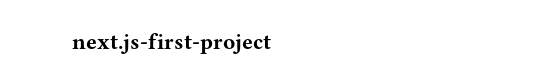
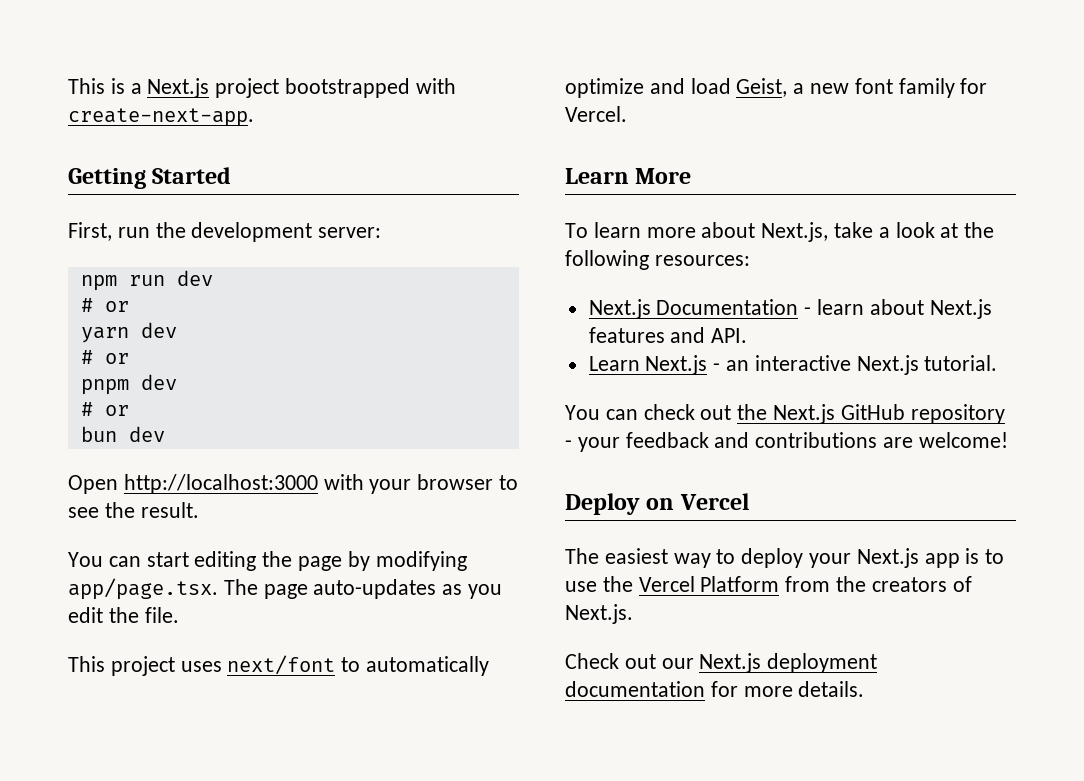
- next.js-first-project
+ This is a Next.js project bootstrapped with create-next-app.
+ Getting Started
+ First, run the development server:
+ npm run dev
+ # or
+ yarn dev
+ # or
+ pnpm dev
+ # or
+ bun dev
+ Open http://localhost:3000 with your browser to see the result.
+ You can start editing the page by modifying app/page.tsx. The page auto-updates as you edit the file.
+ This project uses next/font to automatically optimize and load Geist, a new font family for Vercel.
+ Learn More
+ To learn more about Next.js, take a look at the following resources:
+ Next.js Documentation - learn about Next.js features and API.
+ Learn Next.js - an interactive Next.js tutorial.
+ You can check out the Next.js GitHub repository - your feedback and contributions are welcome!
+ Deploy on Vercel
+ The easiest way to deploy your Next.js app is to use the Vercel Platform from the creators of Next.js.
+ Check out our Next.js deployment documentation for more details.

